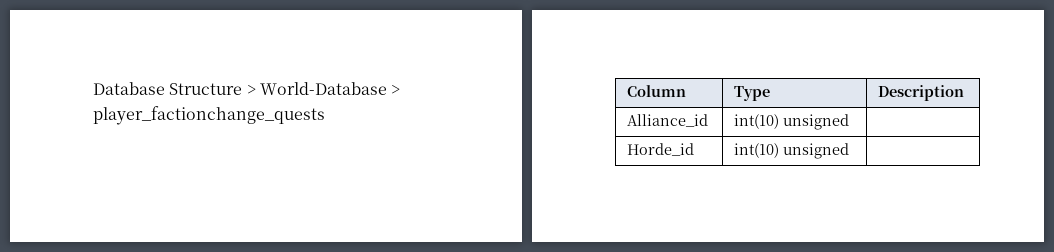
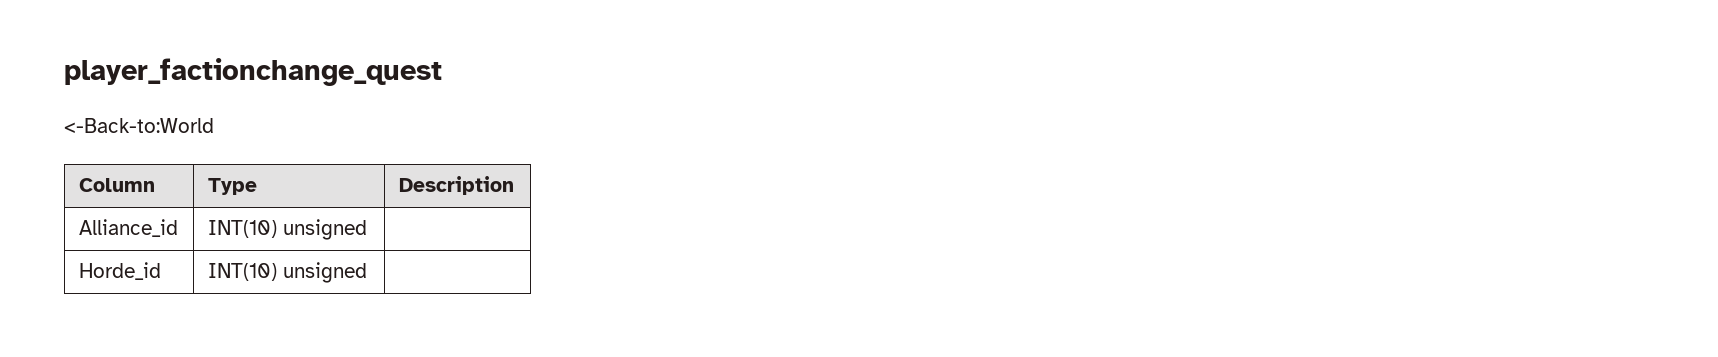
- Database Structure > World-Database > player_factionchange_quests
+ player_factionchange_quest
+ <-Back-to:World
- Alliance_id | int(10) unsigned |
+ Alliance_id | INT(10) unsigned |
- Horde_id | int(10) unsigned |
+ Horde_id | INT(10) unsigned |

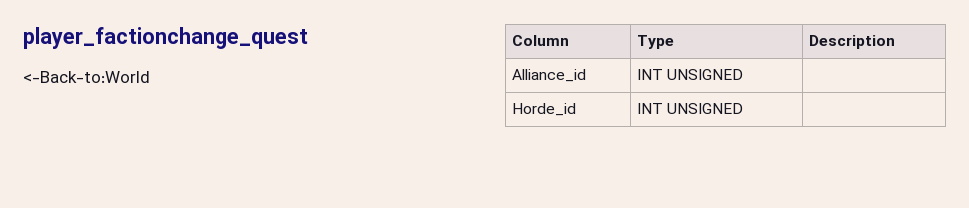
- Alliance_id | INT(10) unsigned |
+ Alliance_id | INT UNSIGNED |
- Horde_id | INT(10) unsigned |
+ Horde_id | INT UNSIGNED |

